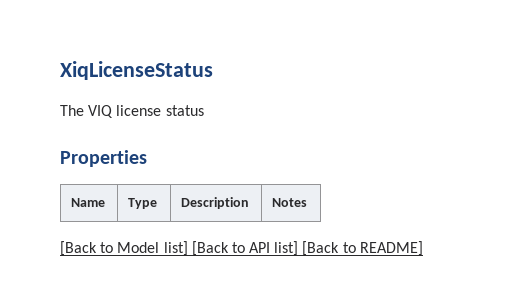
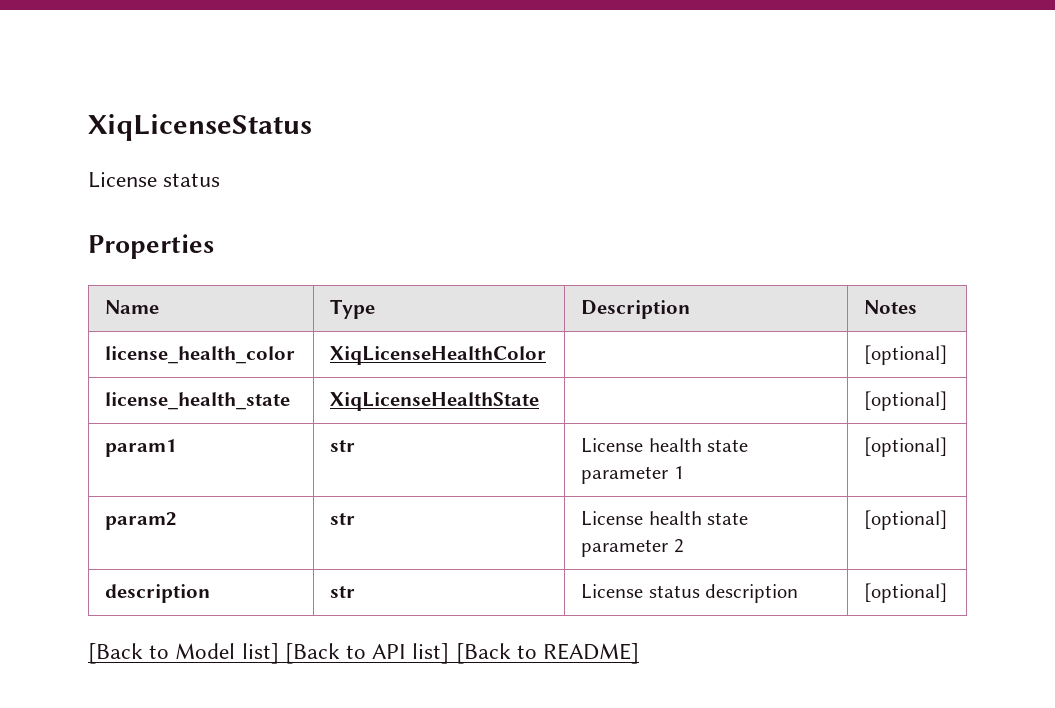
  XiqLicenseStatus
- The VIQ license status
+ License status
+ license_health_color | XiqLicenseHealthColor | | [optional]
+ license_health_state | XiqLicenseHealthState | | [optional]
+ param1 | str | License health state parameter 1 | [optional]
+ param2 | str | License health state parameter 2 | [optional]
+ description | str | License status description | [optional]

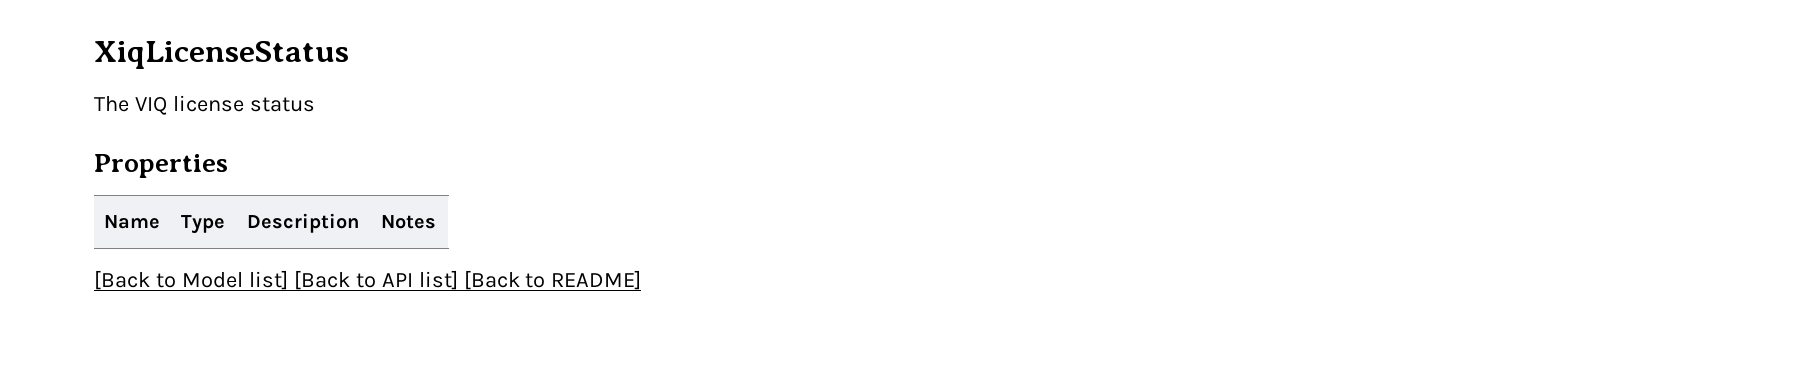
  XiqLicenseStatus
- License status
+ The VIQ license status
- license_health_color | XiqLicenseHealthColor | | [optional]
- license_health_state | XiqLicenseHealthState | | [optional]
- param1 | str | License health state parameter 1 | [optional]
- param2 | str | License health state parameter 2 | [optional]
- description | str | License status description | [optional]

